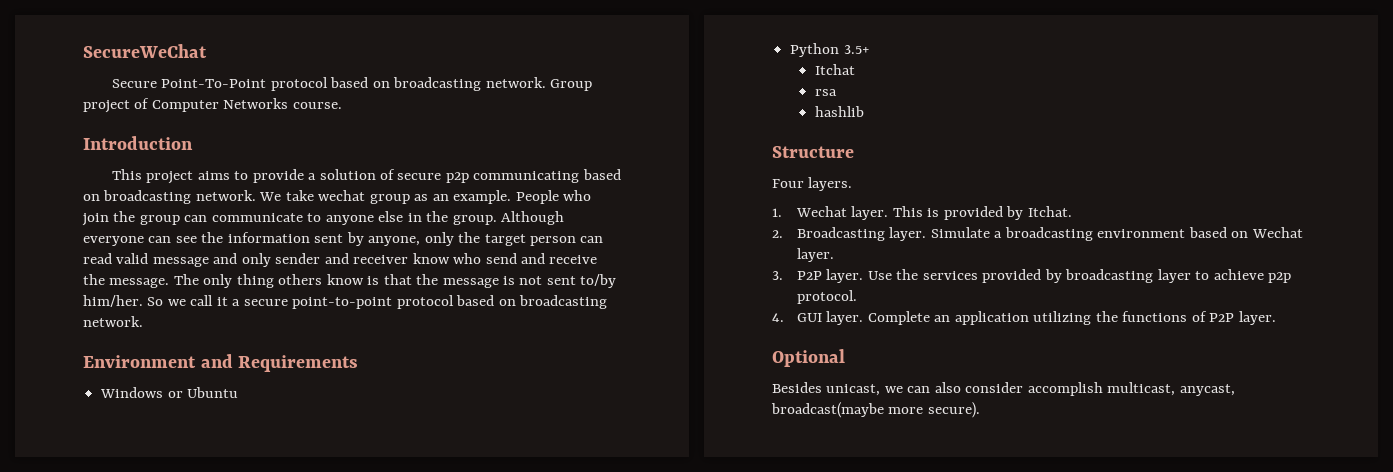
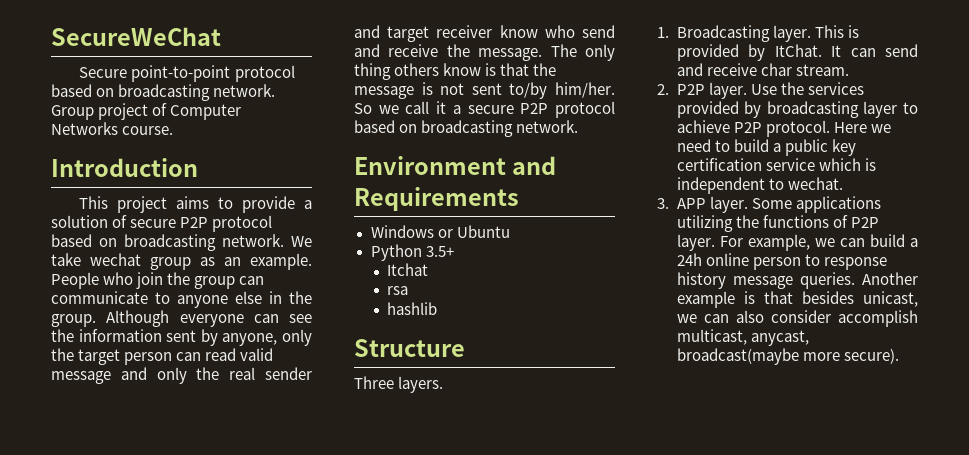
- Secure Point-To-Point protocol based on broadcasting network.
+ Secure point-to-point protocol based on broadcasting network.
- This project aims to provide a solution of secure p2p communicating based on broadcasting network.
+ This project aims to provide a solution of secure P2P protocol based on broadcasting network.
- Although everyone can see the information sent by anyone, only the target person can read valid message and only sender and receiver know who send and receive the message.
+ Although everyone can see the information sent by anyone, only the target person can read valid message and only the real sender and target receiver know who send and receive the message.
- So we call it a secure point-to-point protocol based on broadcasting network.
+ So we call it a secure P2P protocol based on broadcasting network.
- Four layers.
+ Three layers.
- 1. Wechat layer.
+ 1. Broadcasting layer.
- This is provided by Itchat.
- 2. Broadcasting layer. Simulate a broadcasting environment based on Wechat layer.
- 3. P2P layer.
+ This is provided by ItChat. It can send and receive char stream.
+ 2. P2P layer.
- Use the services provided by broadcasting layer to achieve p2p protocol.
- 4. GUI layer. Complete an application utilizing the functions of P2P layer.
- Optional
- Besides unicast, we can also consider accomplish multicast, anycast, broadcast(maybe more secure).
+ Use the services provided by broadcasting layer to achieve P2P protocol. Here we need to build a public key certification service which is independent to wechat.
+ 3. APP layer. Some applications utilizing the functions of P2P layer. For example, we can build a 24h online person to response history message queries. Another example is that besides unicast, we can also consider accomplish multicast, anycast, broadcast(maybe more secure).

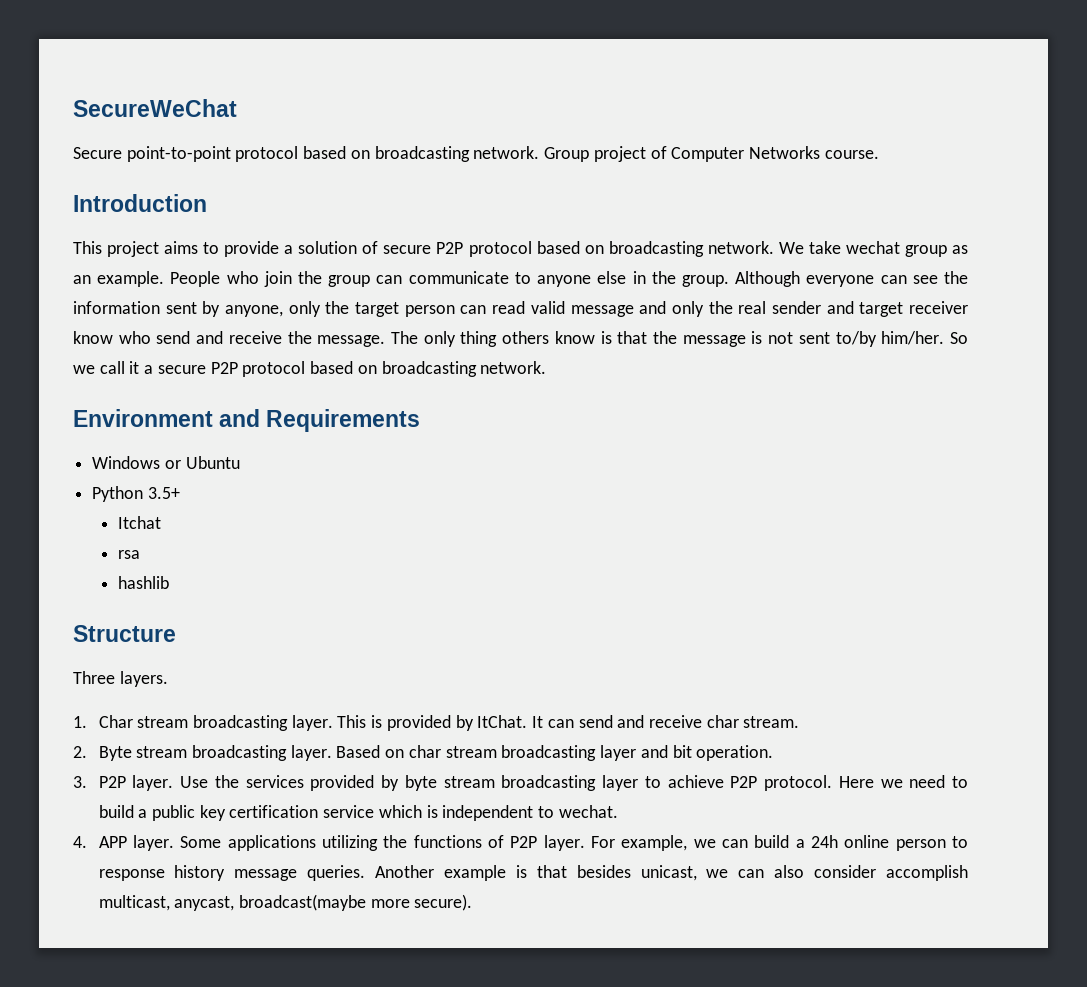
- 1. Broadcasting layer.
+ 1. Char stream broadcasting layer.
- 2. P2P layer.
+ 2. Byte stream broadcasting layer. Based on char stream broadcasting layer and bit operation.
+ 3. P2P layer.
- Use the services provided by broadcasting layer to achieve P2P protocol.
+ Use the services provided by byte stream broadcasting layer to achieve P2P protocol.
- 3. APP layer.
+ 4. APP layer.

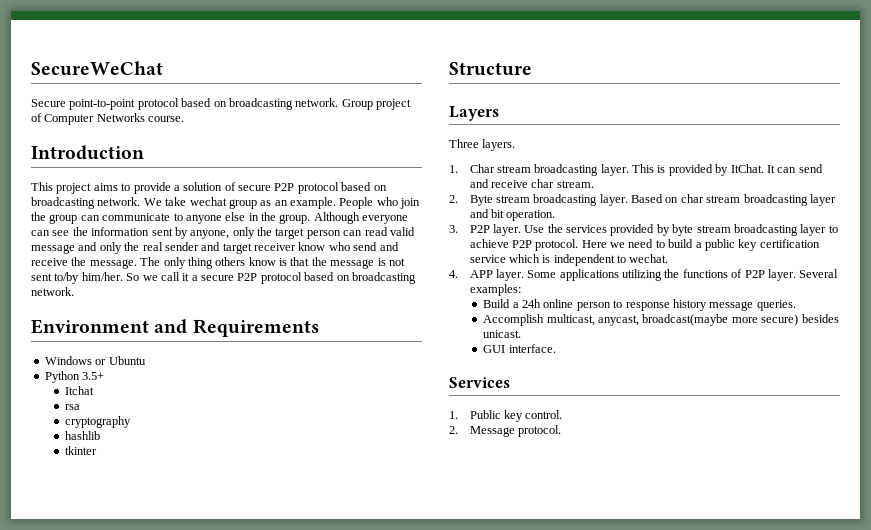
+ cryptography
+ tkinter
+ Layers
- For example, we can build a 24h online person to response history message queries. Another example is that besides unicast, we can also consider accomplish multicast, anycast, broadcast(maybe more secure).
+ Several examples:
+ Build a 24h online person to response history message queries.
+ Accomplish multicast, anycast, broadcast(maybe more secure) besides unicast.
+ GUI interface.
+ Services
+ 1. Public key control.
+ 2. Message protocol.

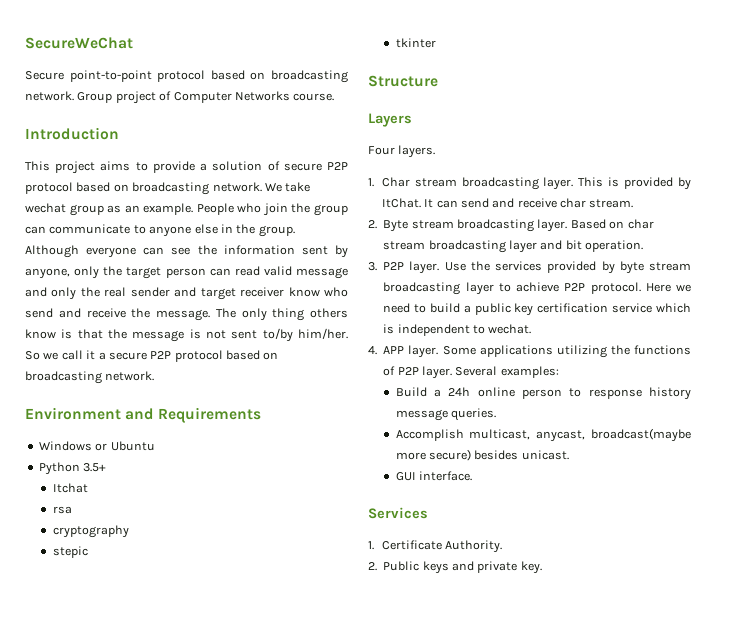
- hashlib
+ stepic
- Three layers.
+ Four layers.
- 1. Public key control.
- 2. Message protocol.
+ 1. Certificate Authority.
+ 2. Public keys and private key.

